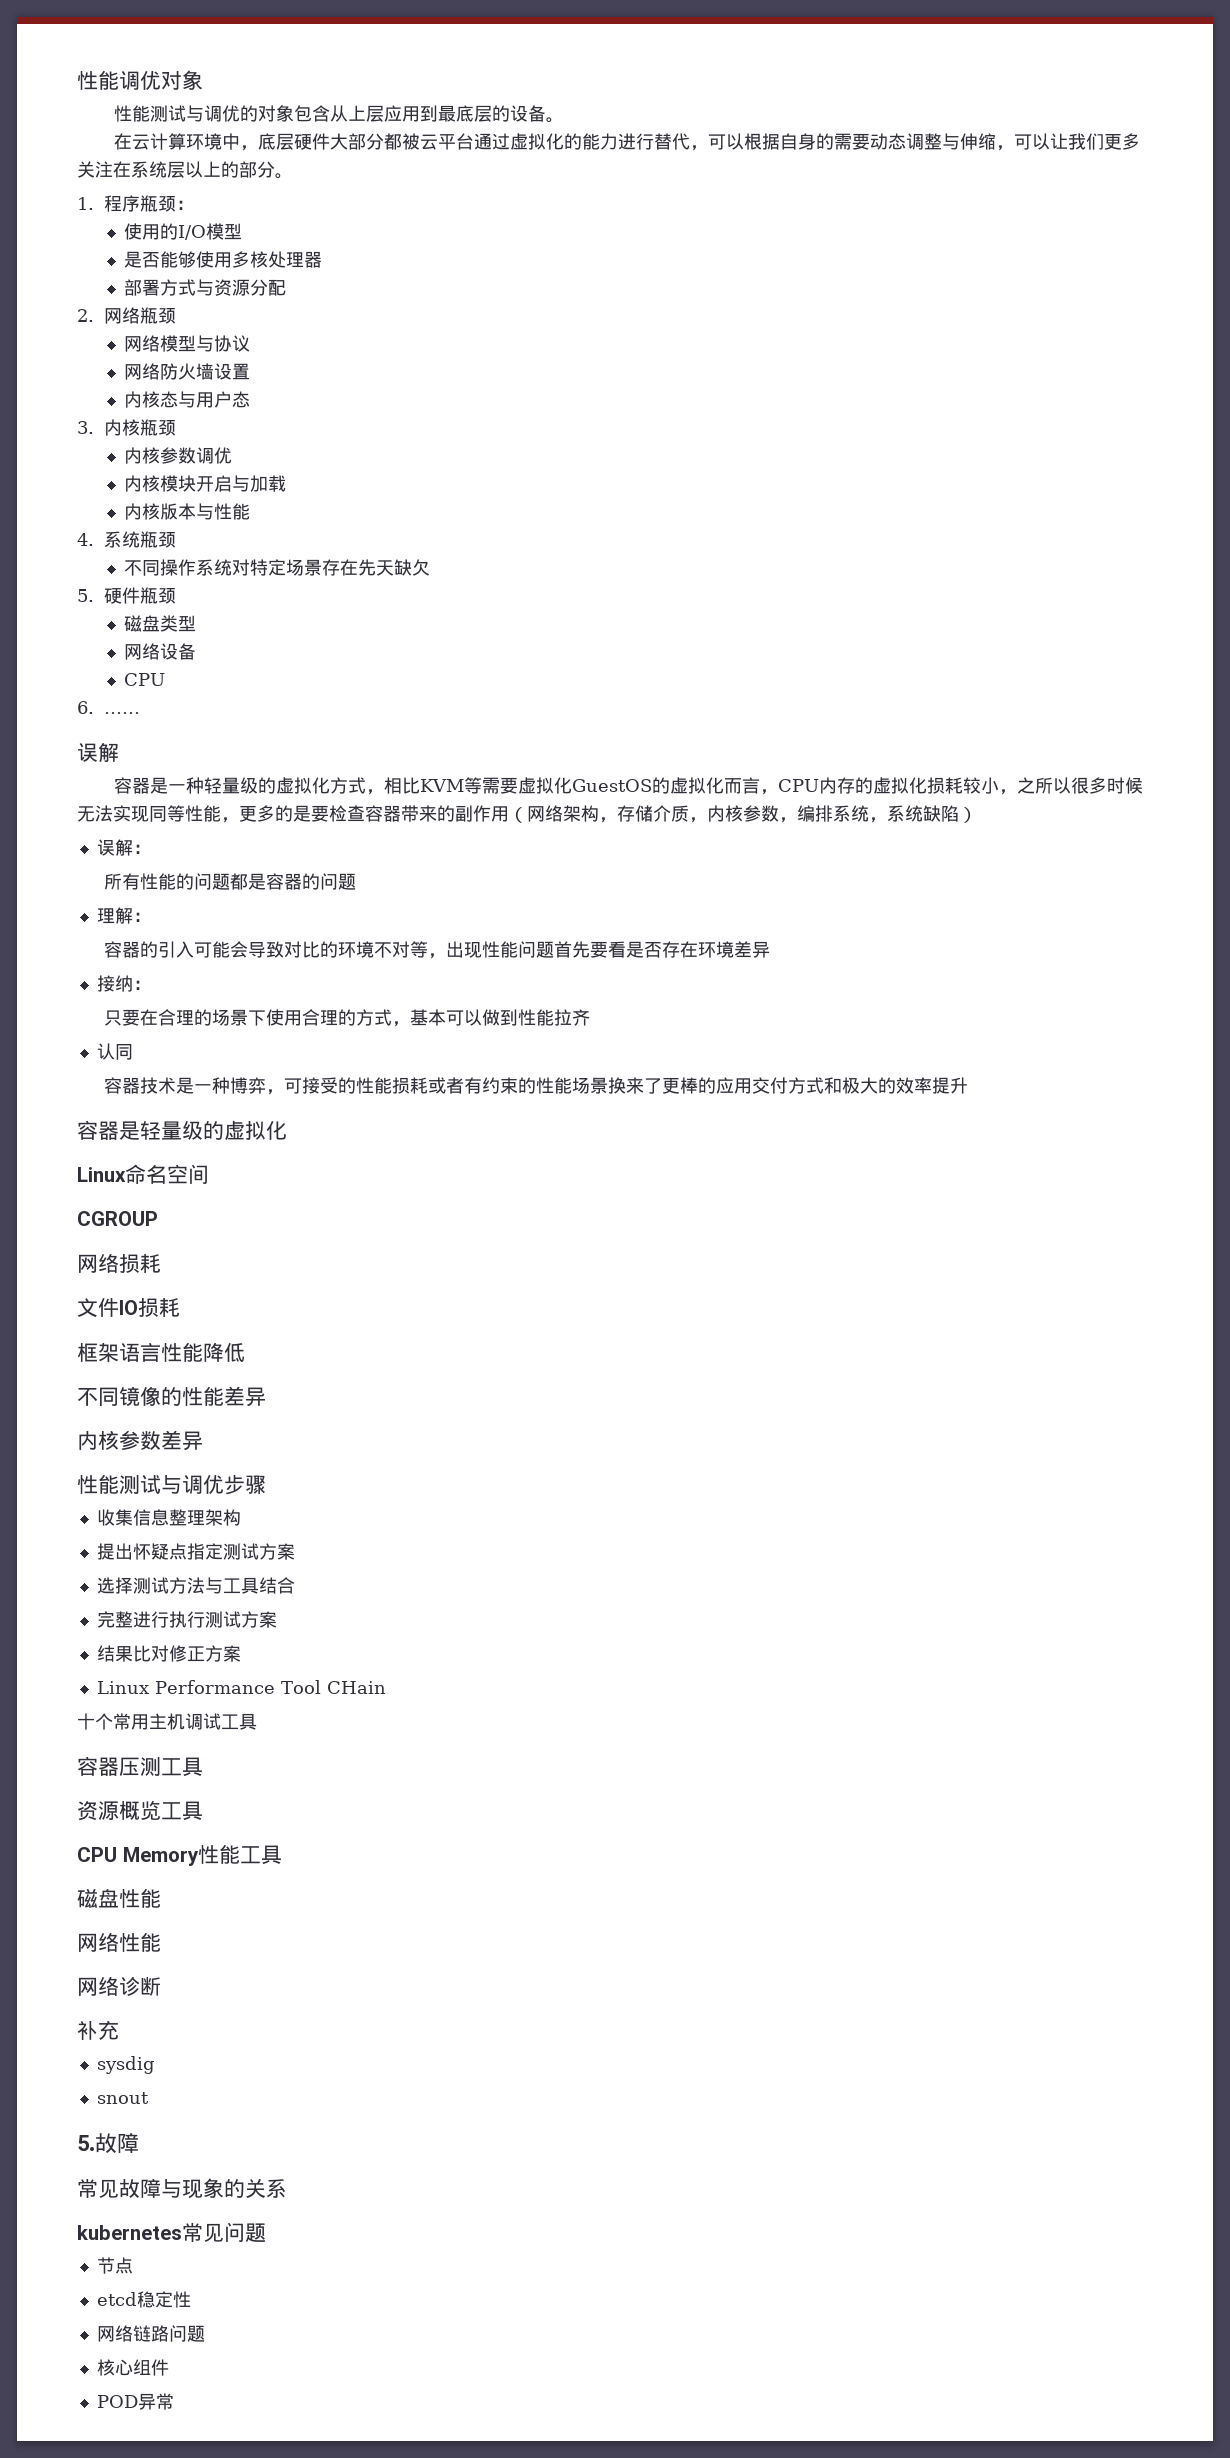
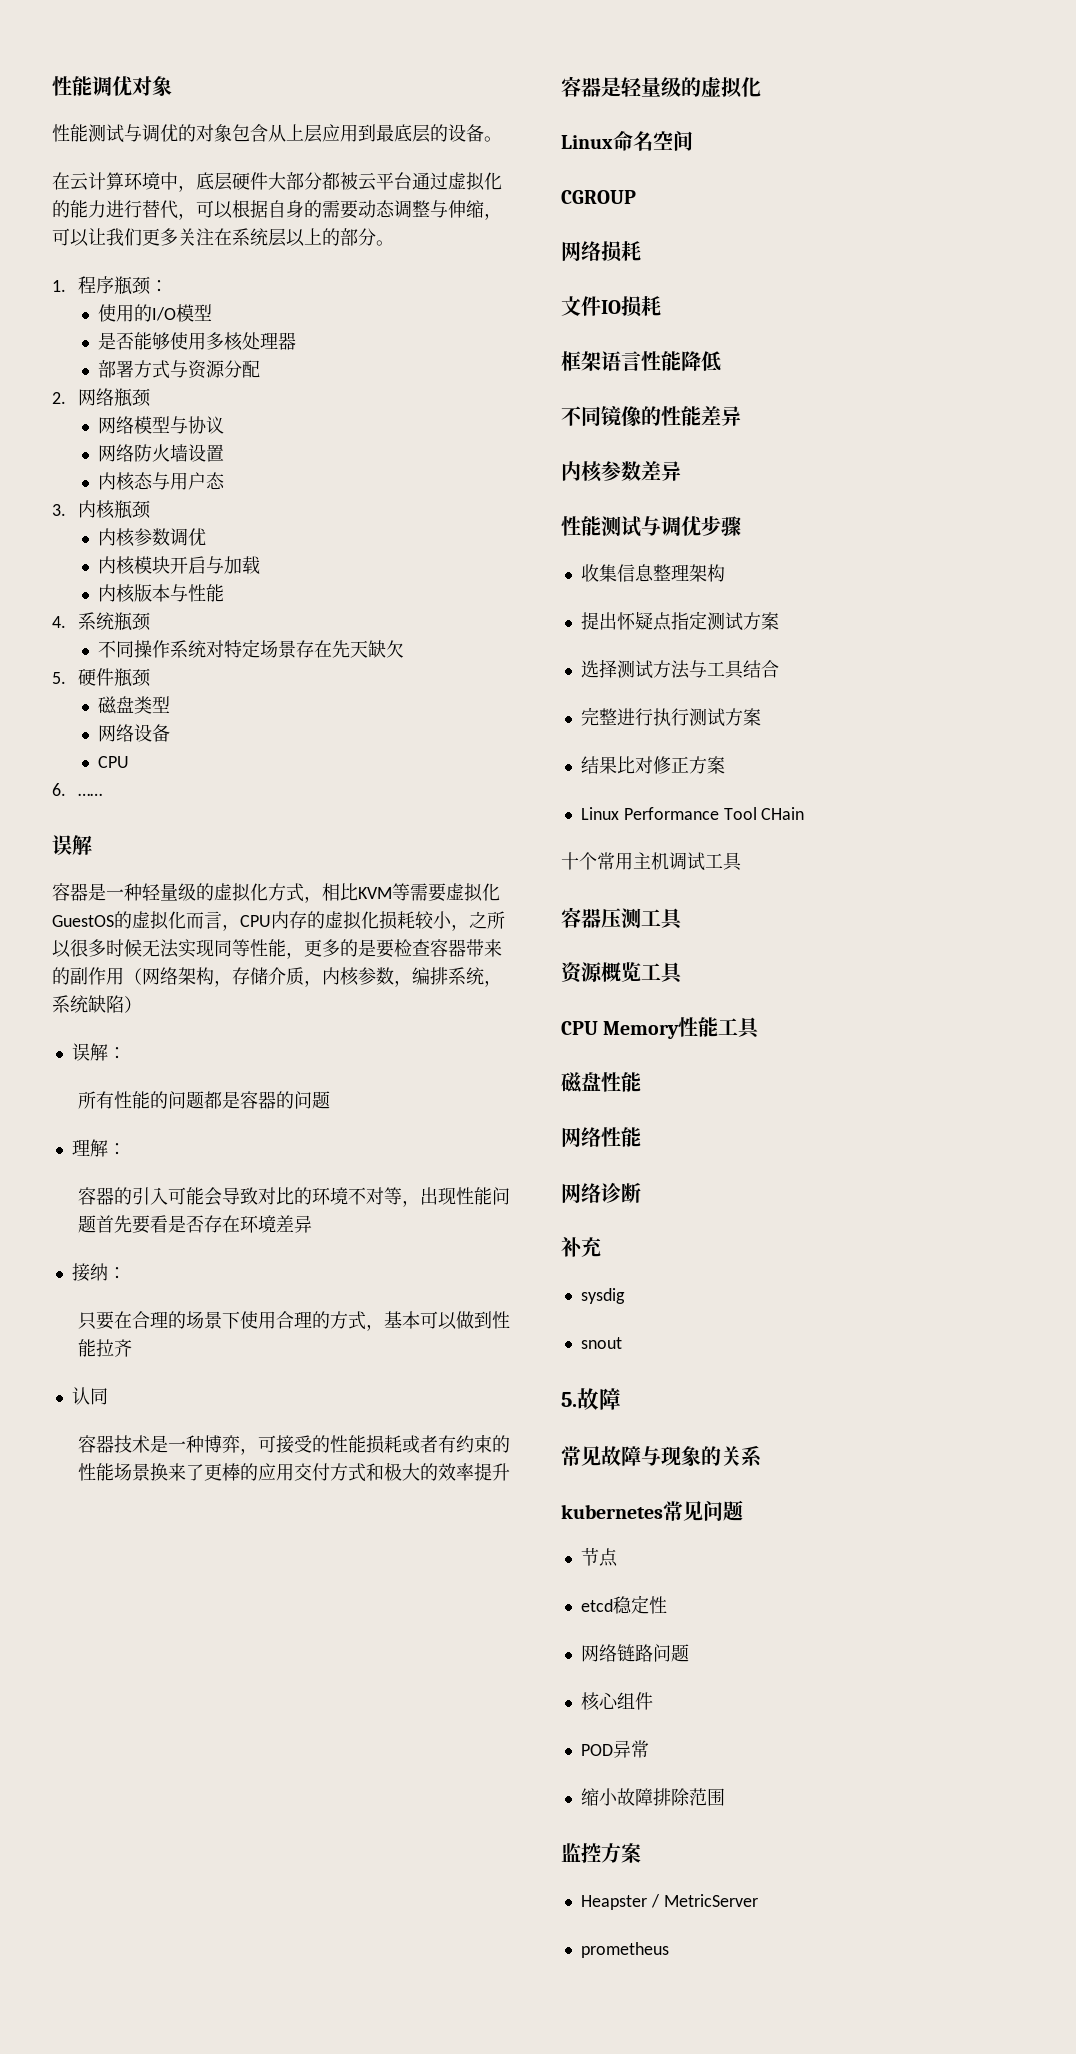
+ 缩小故障排除范围
+ 监控方案
+ Heapster / MetricServer
+ prometheus

